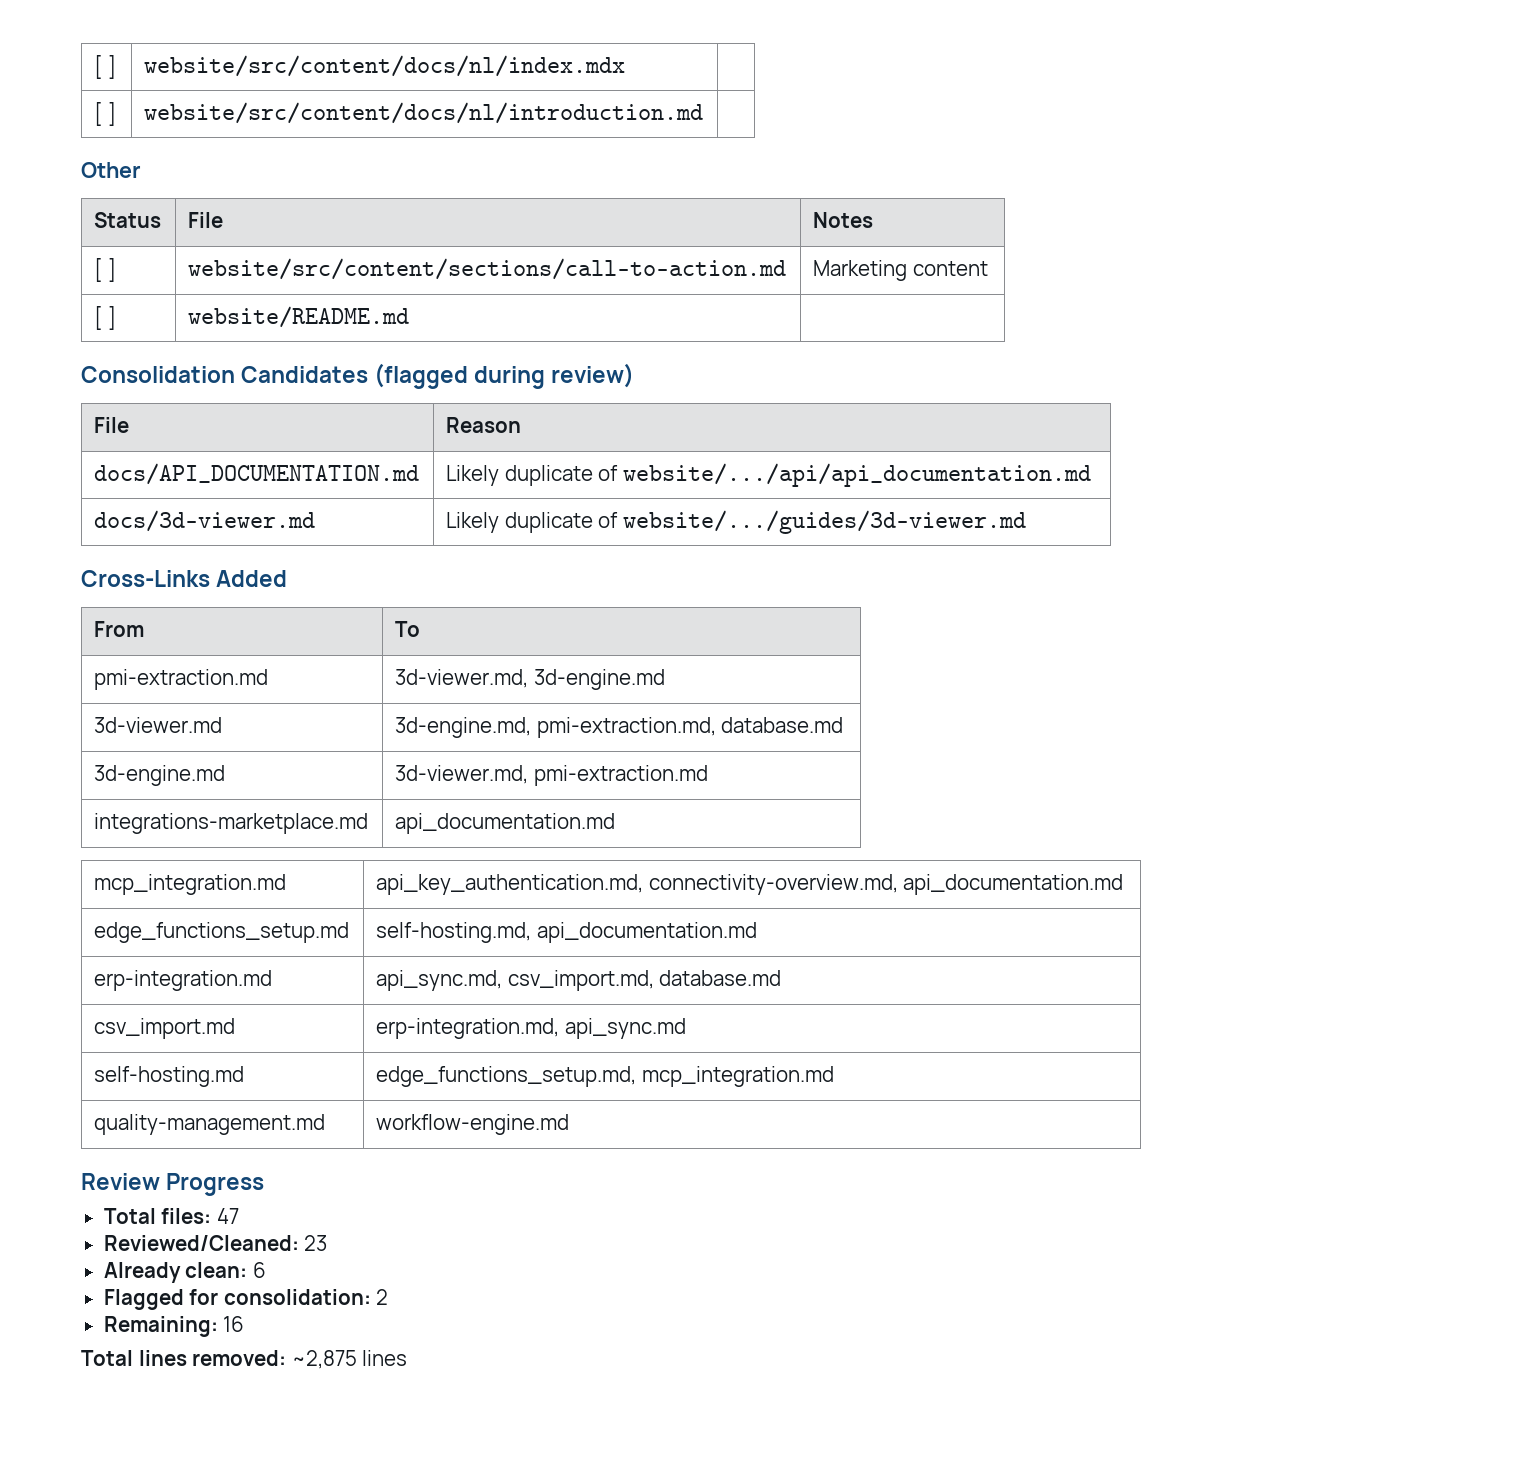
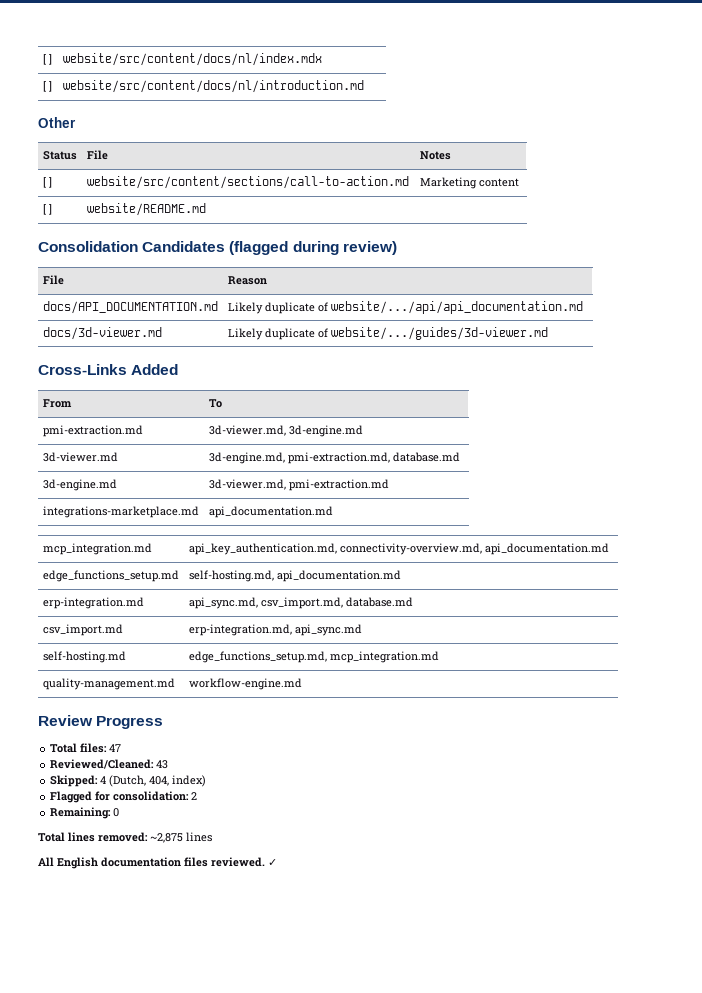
- Reviewed/Cleaned: 23
- Already clean: 6
+ Reviewed/Cleaned: 43
+ Skipped: 4 (Dutch, 404, index)
- Remaining: 16
+ Remaining: 0
+ All English documentation files reviewed. ✓

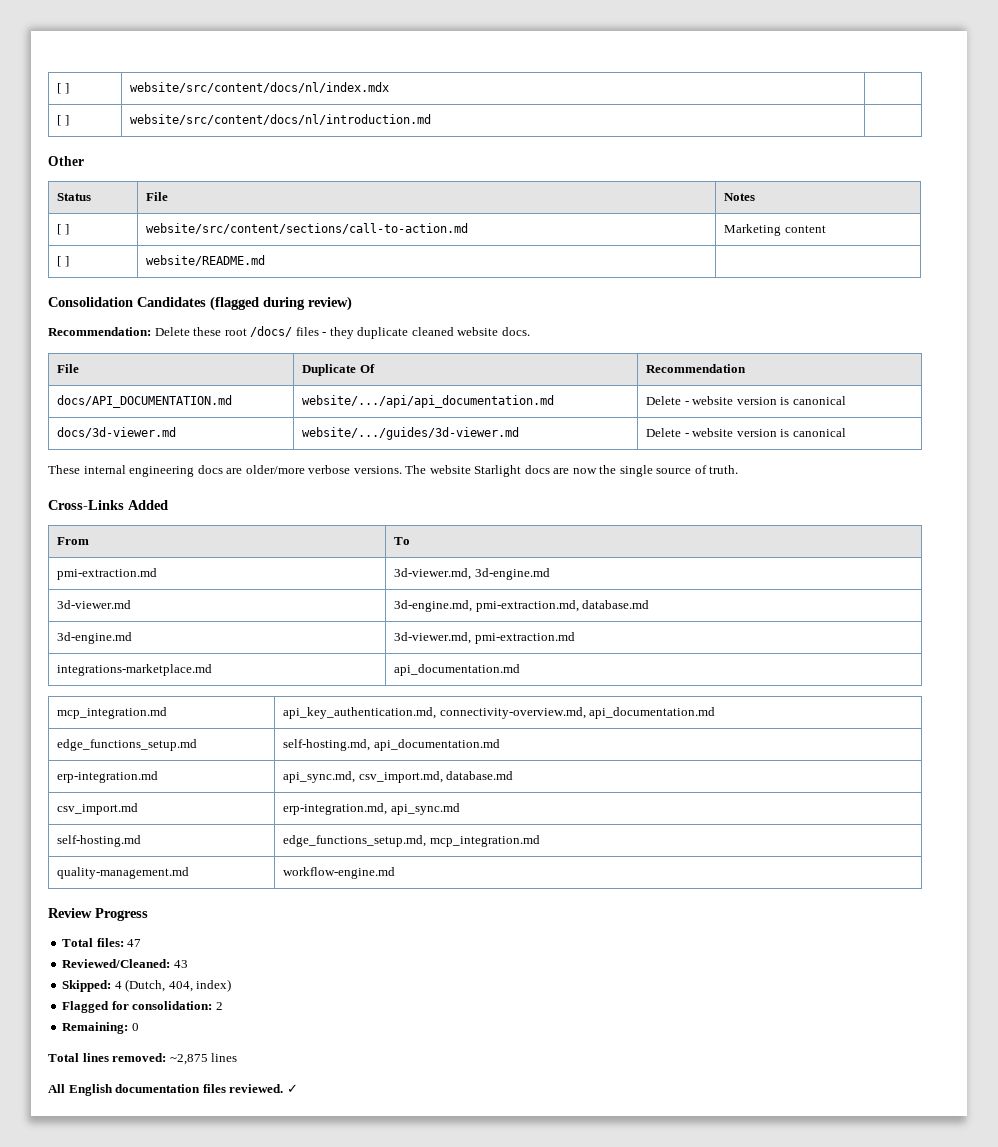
- File | Reason
- docs/API_DOCUMENTATION.md | Likely duplicate of website/.../api/api_documentation.md
- docs/3d-viewer.md | Likely duplicate of website/.../guides/3d-viewer.md
+ Recommendation: Delete these root /docs/ files - they duplicate cleaned website docs.
+ File | Duplicate Of | Recommendation
+ docs/API_DOCUMENTATION.md | website/.../api/api_documentation.md | Delete - website version is canonical
+ docs/3d-viewer.md | website/.../guides/3d-viewer.md | Delete - website version is canonical
+ These internal engineering docs are older/more verbose versions. The website Starlight docs are now the single source of truth.

